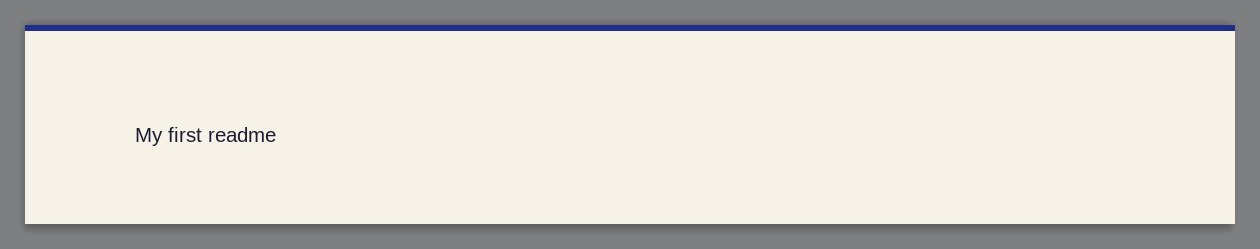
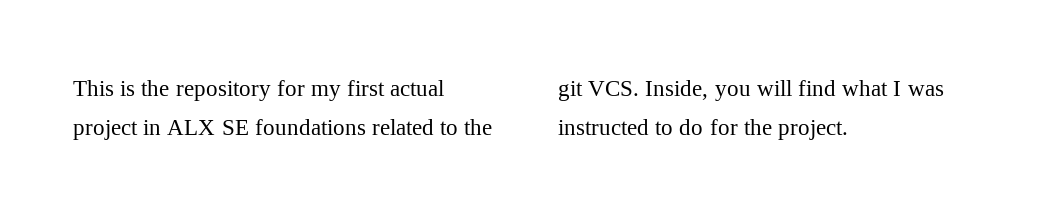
- My first readme
+ This is the repository for my first actual project in ALX SE foundations related to the git VCS. Inside, you will find what I was instructed to do for the project.

